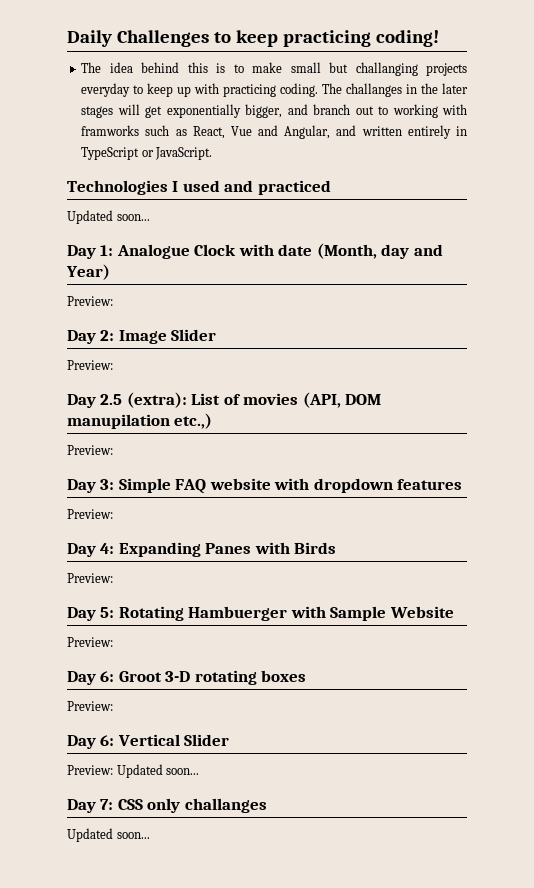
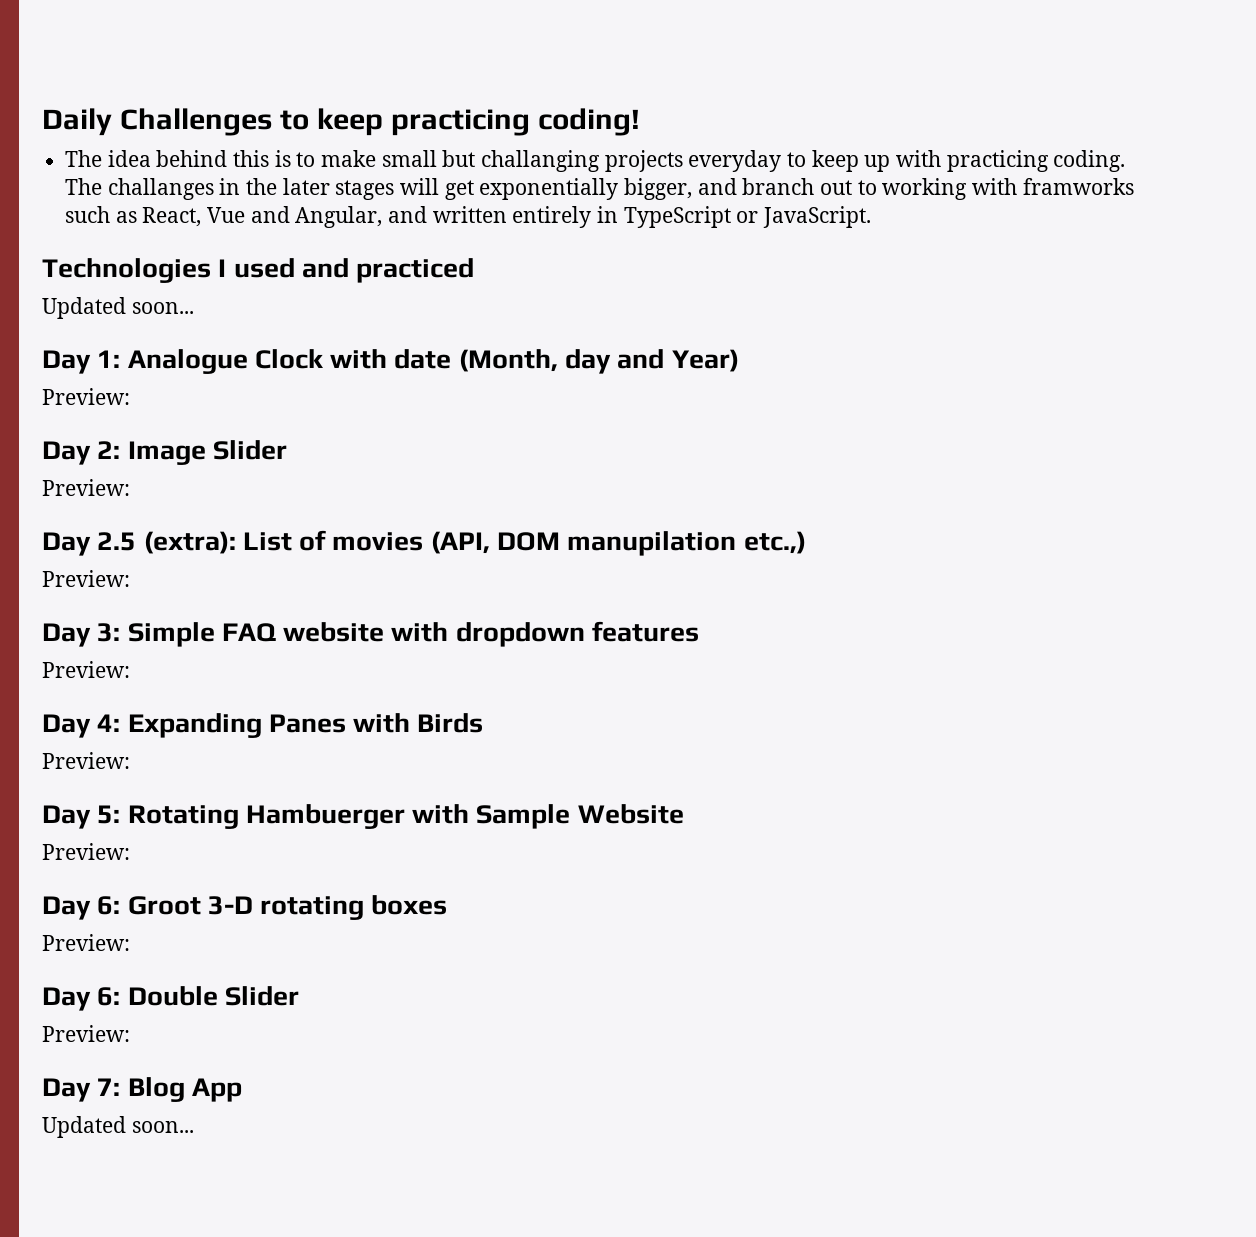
- Day 6: Vertical Slider
- Preview: Updated soon...
+ Day 6: Double Slider
+ Preview:
- Day 7: CSS only challanges
+ Day 7: Blog App

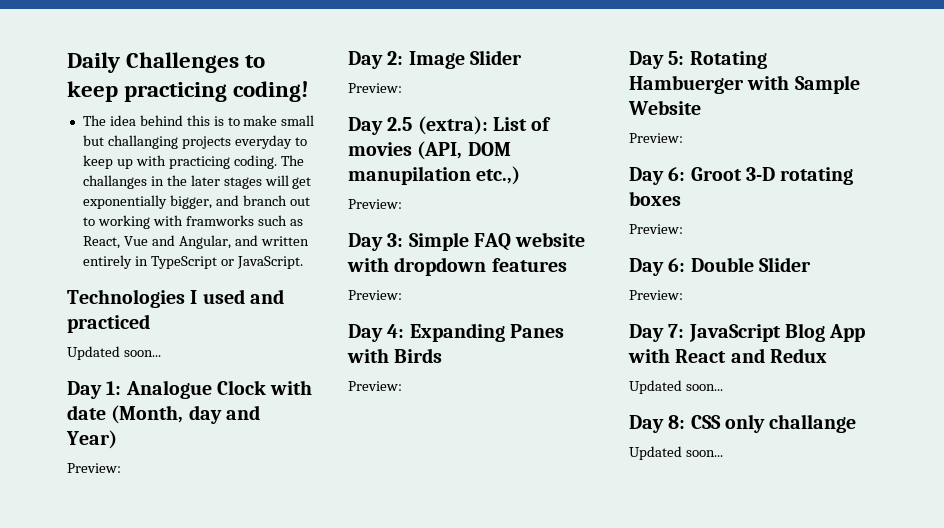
- Day 7: Blog App
+ Day 7: JavaScript Blog App with React and Redux
+ Updated soon...
+ Day 8: CSS only challange

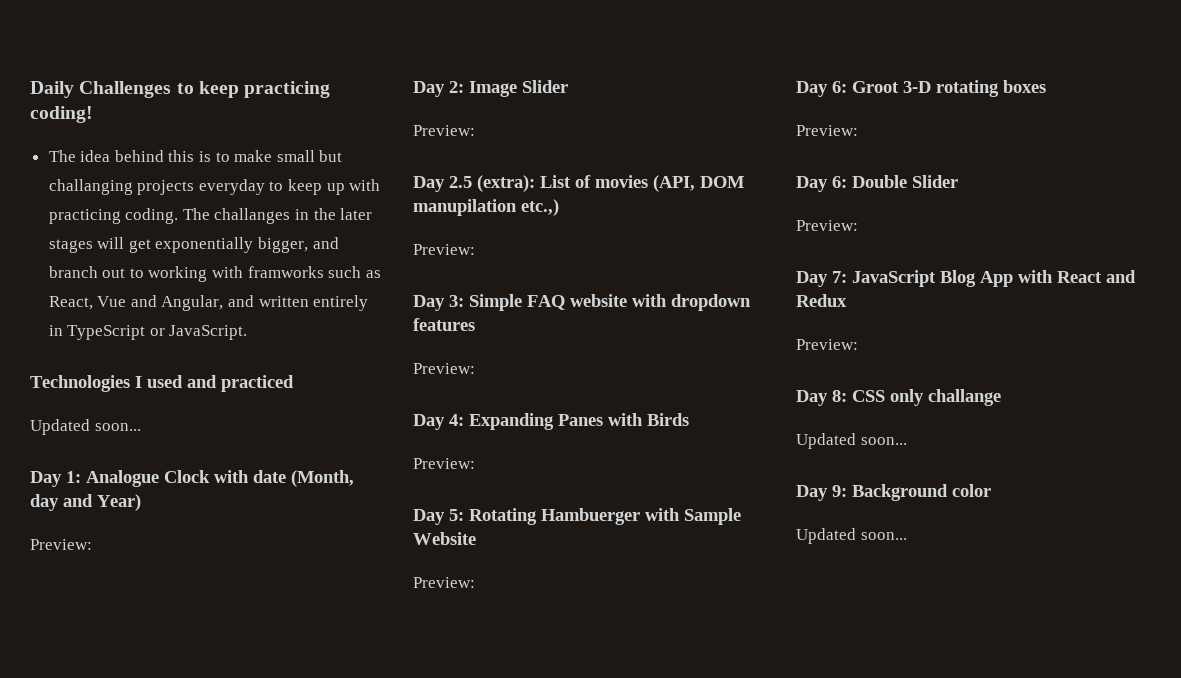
  Day 7: JavaScript Blog App with React and Redux
- Updated soon...
+ Preview:
+ Day 9: Background color
+ Updated soon...

